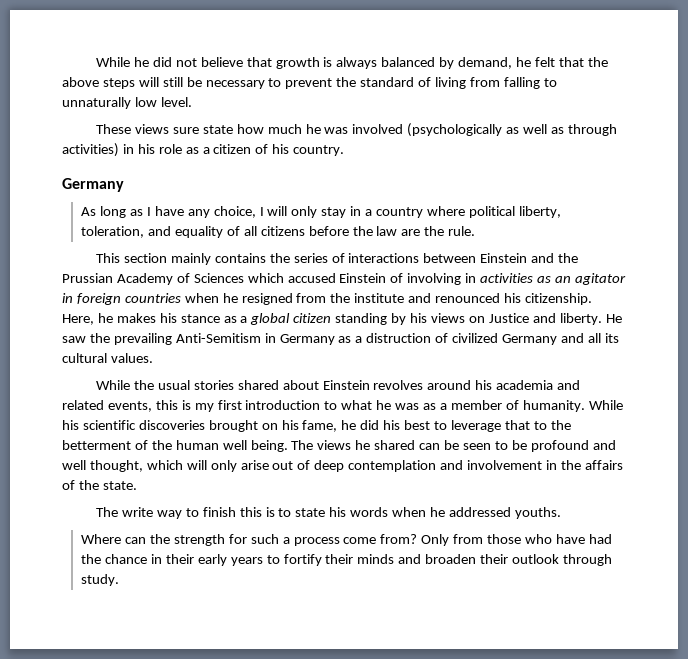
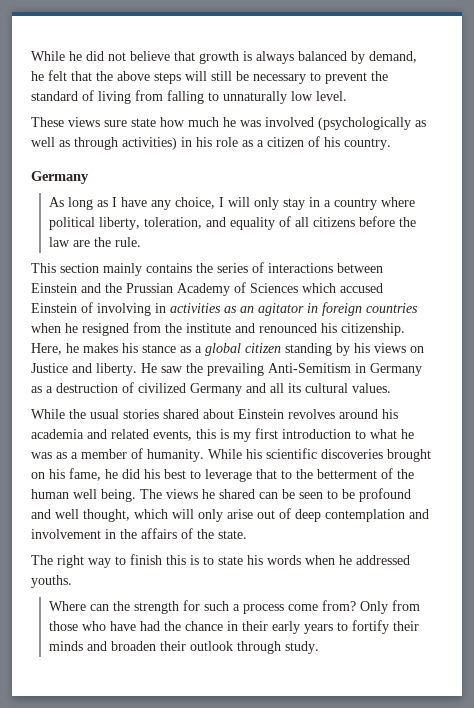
- He saw the prevailing Anti-Semitism in Germany as a distruction of civilized Germany and all its cultural values.
+ He saw the prevailing Anti-Semitism in Germany as a destruction of civilized Germany and all its cultural values.
- The write way to finish this is to state his words when he addressed youths.
+ The right way to finish this is to state his words when he addressed youths.

